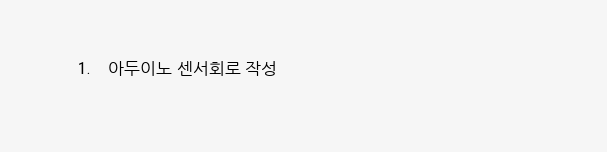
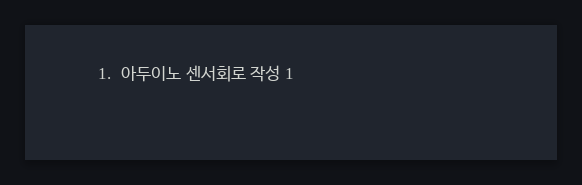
- 1. 아두이노 센서회로 작성
+ 1. 아두이노 센서회로 작성 1

